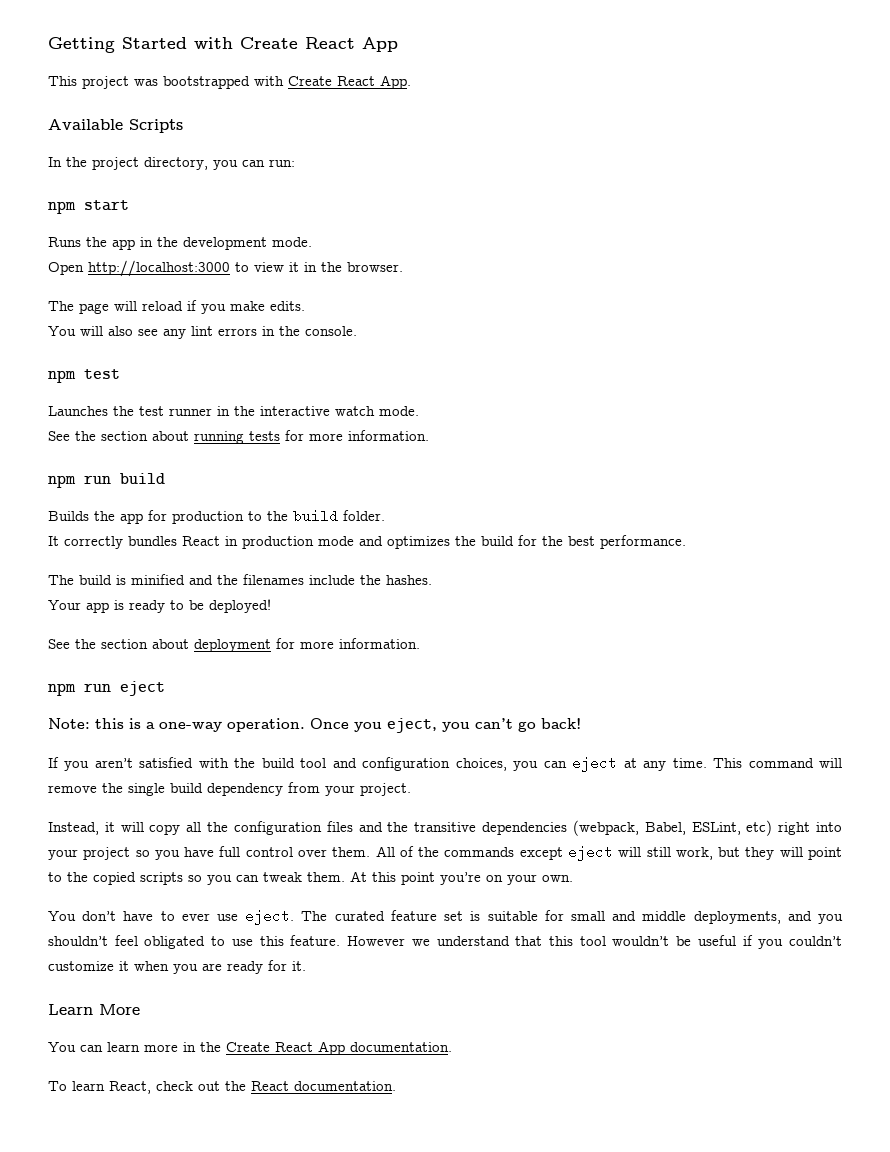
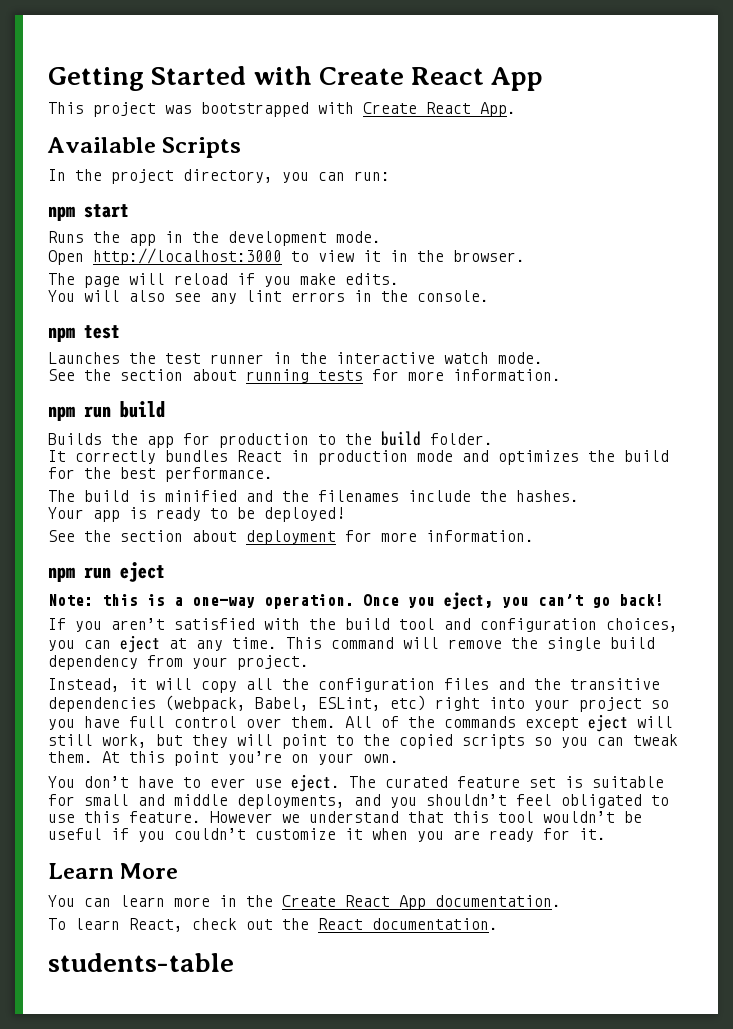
+ students-table

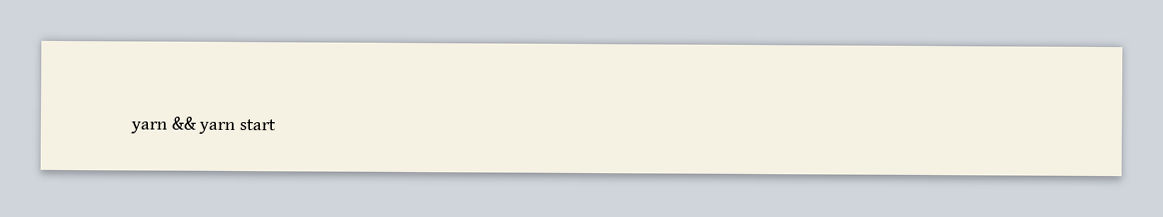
- Getting Started with Create React App
- This project was bootstrapped with Create React App.
- Available Scripts
- In the project directory, you can run:
- npm start
- Runs the app in the development mode.
- Open http://localhost:3000 to view it in the browser.
- The page will reload if you make edits.
- You will also see any lint errors in the console.
- npm test
- Launches the test runner in the interactive watch mode.
- See the section about running tests for more information.
- npm run build
- Builds the app for production to the build folder.
- It correctly bundles React in production mode and optimizes the build for the best performance.
- The build is minified and the filenames include the hashes.
- Your app is ready to be deployed!
- See the section about deployment for more information.
- npm run eject
- Note: this is a one-way operation. Once you eject, you can’t go back!
- If you aren’t satisfied with the build tool and configuration choices, you can eject at any time. This command will remove the single build dependency from your project.
- Instead, it will copy all the configuration files and the transitive dependencies (webpack, Babel, ESLint, etc) right into your project so you have full control over them. All of the commands except eject will still work, but they will point to the copied scripts so you can tweak them. At this point you’re on your own.
- You don’t have to ever use eject. The curated feature set is suitable for small and middle deployments, and you shouldn’t feel obligated to use this feature. However we understand that this tool wouldn’t be useful if you couldn’t customize it when you are ready for it.
- Learn More
- You can learn more in the Create React App documentation.
- To learn React, check out the React documentation.
- students-table
+ yarn && yarn start

